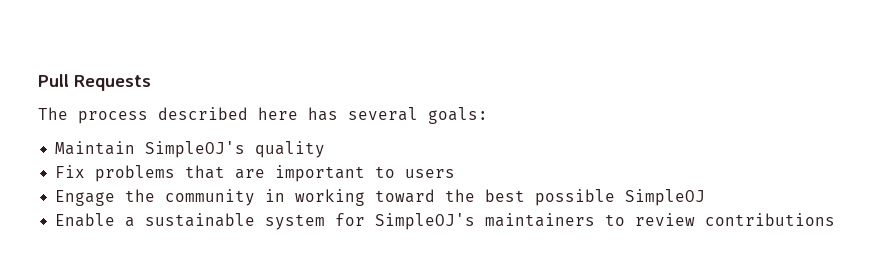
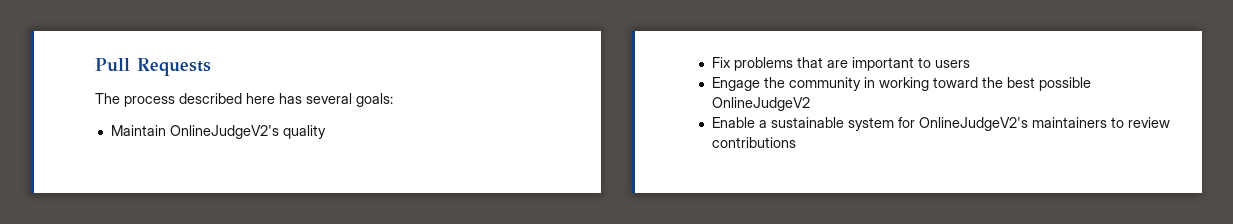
- Maintain SimpleOJ's quality
+ Maintain OnlineJudgeV2's quality
- Engage the community in working toward the best possible SimpleOJ
+ Engage the community in working toward the best possible OnlineJudgeV2
- Enable a sustainable system for SimpleOJ's maintainers to review contributions
+ Enable a sustainable system for OnlineJudgeV2's maintainers to review contributions

